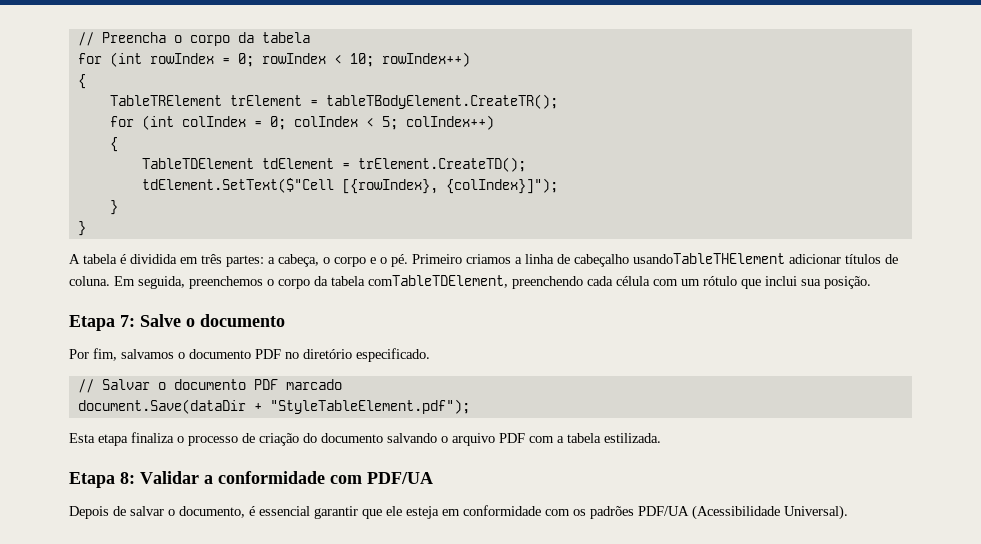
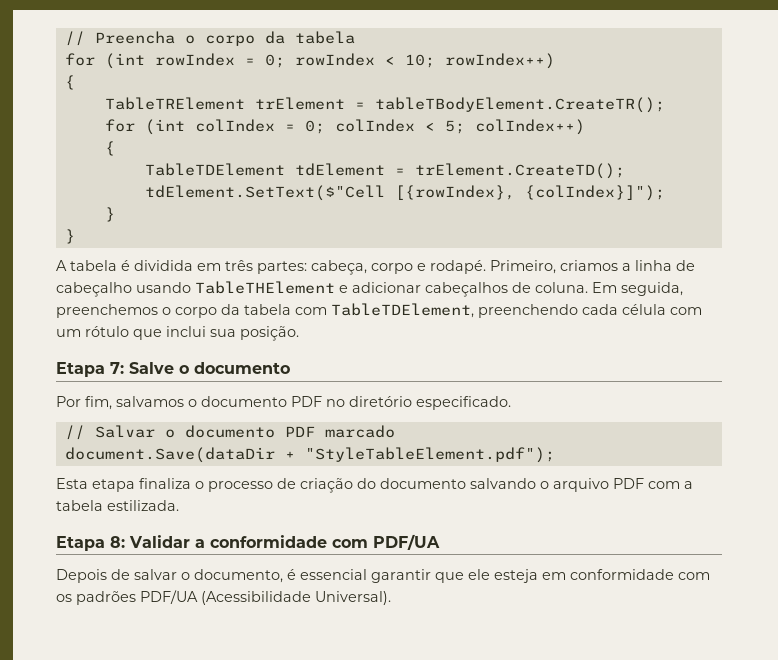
- A tabela é dividida em três partes: a cabeça, o corpo e o pé. Primeiro criamos a linha de cabeçalho usandoTableTHElement adicionar títulos de coluna.
+ A tabela é dividida em três partes: cabeça, corpo e rodapé. Primeiro, criamos a linha de cabeçalho usando TableTHElement e adicionar cabeçalhos de coluna.
- Em seguida, preenchemos o corpo da tabela comTableTDElement, preenchendo cada célula com um rótulo que inclui sua posição.
+ Em seguida, preenchemos o corpo da tabela com TableTDElement, preenchendo cada célula com um rótulo que inclui sua posição.

